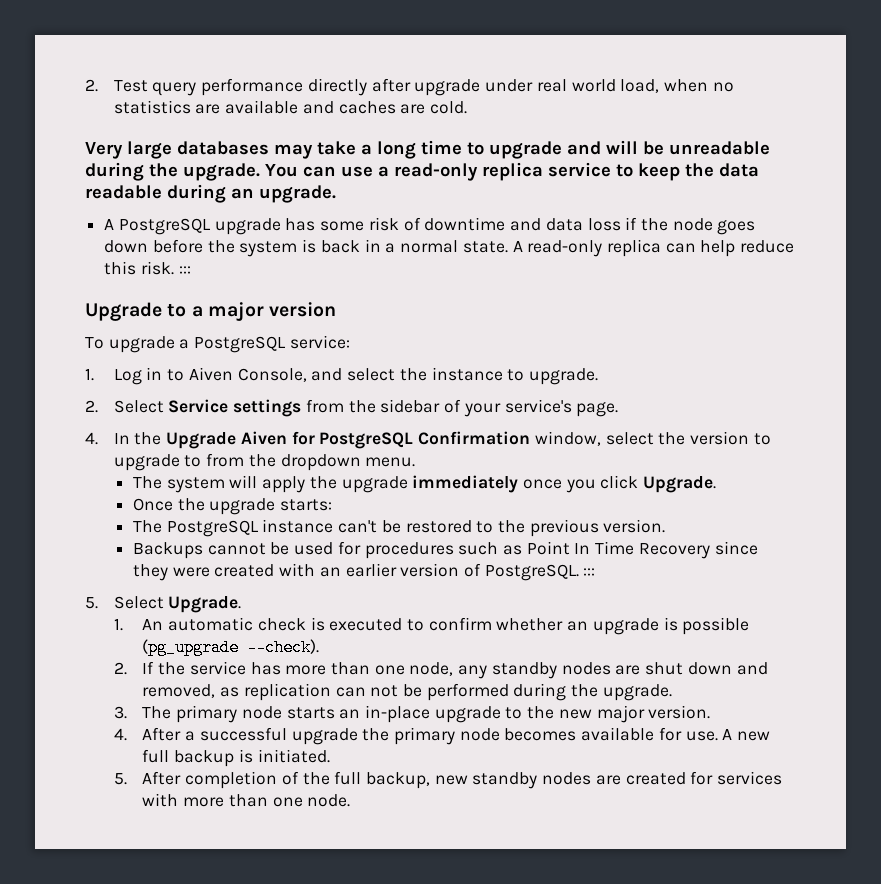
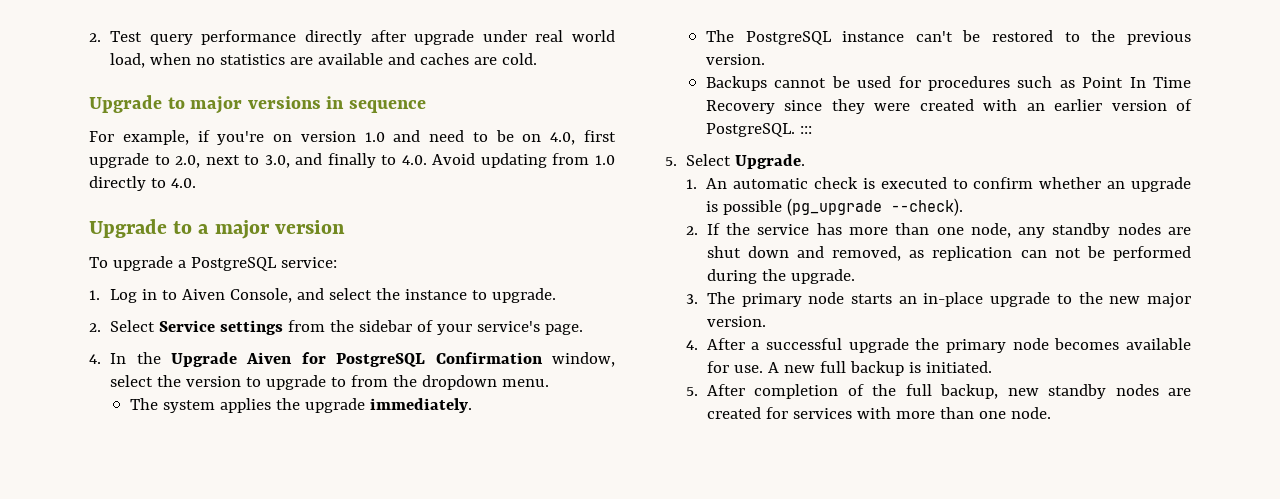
- Very large databases may take a long time to upgrade and will be unreadable during the upgrade. You can use a read-only replica service to keep the data readable during an upgrade.
- A PostgreSQL upgrade has some risk of downtime and data loss if the node goes down before the system is back in a normal state. A read-only replica can help reduce this risk. :::
+ Upgrade to major versions in sequence
+ For example, if you're on version 1.0 and need to be on 4.0, first upgrade to 2.0, next to 3.0, and finally to 4.0. Avoid updating from 1.0 directly to 4.0.
- The system will apply the upgrade immediately once you click Upgrade.
- Once the upgrade starts:
+ The system applies the upgrade immediately.

